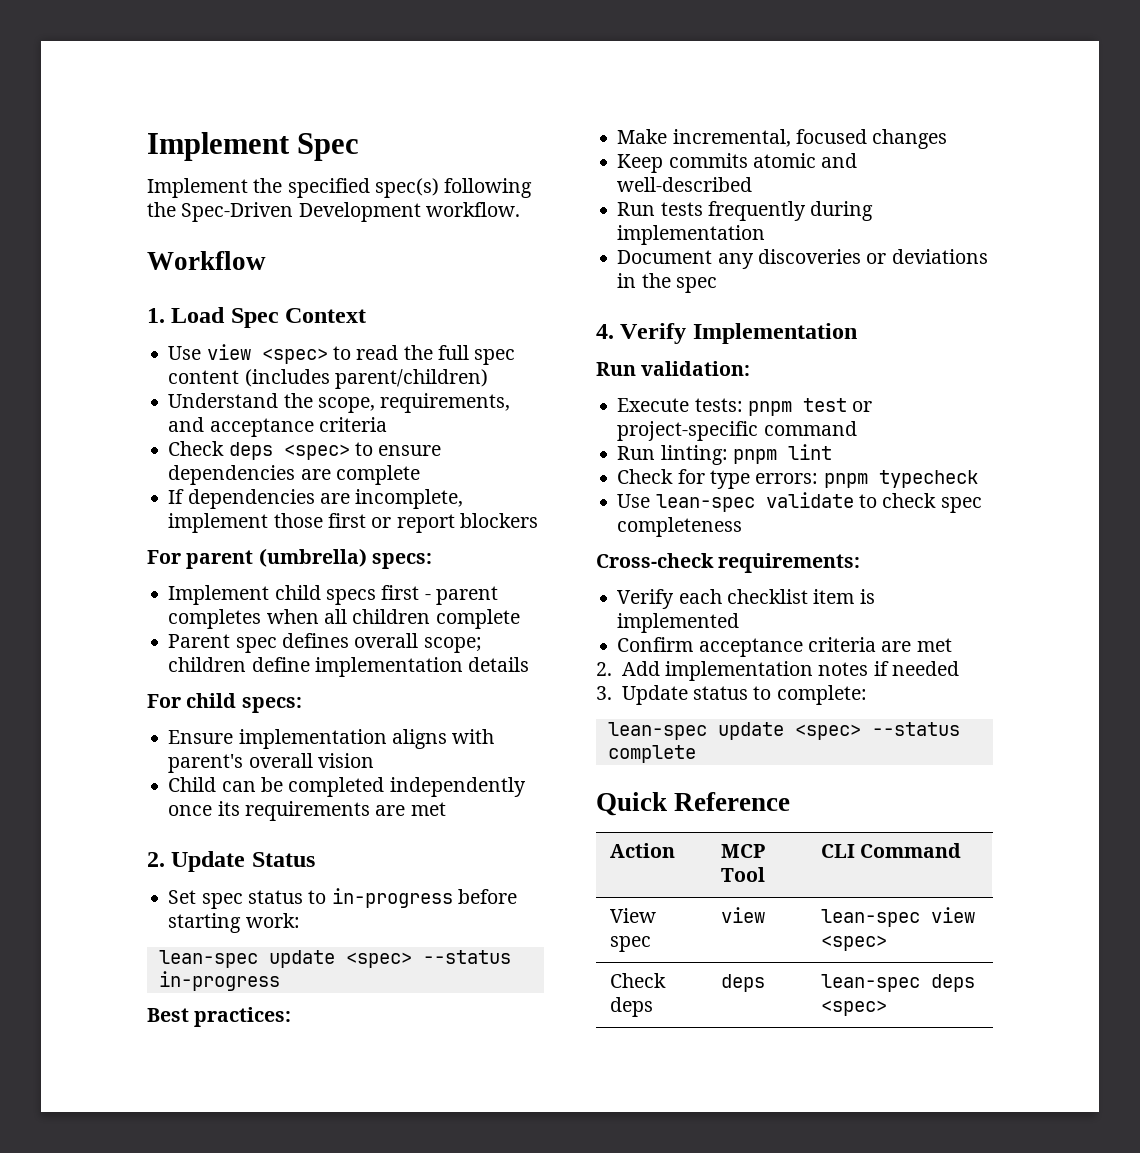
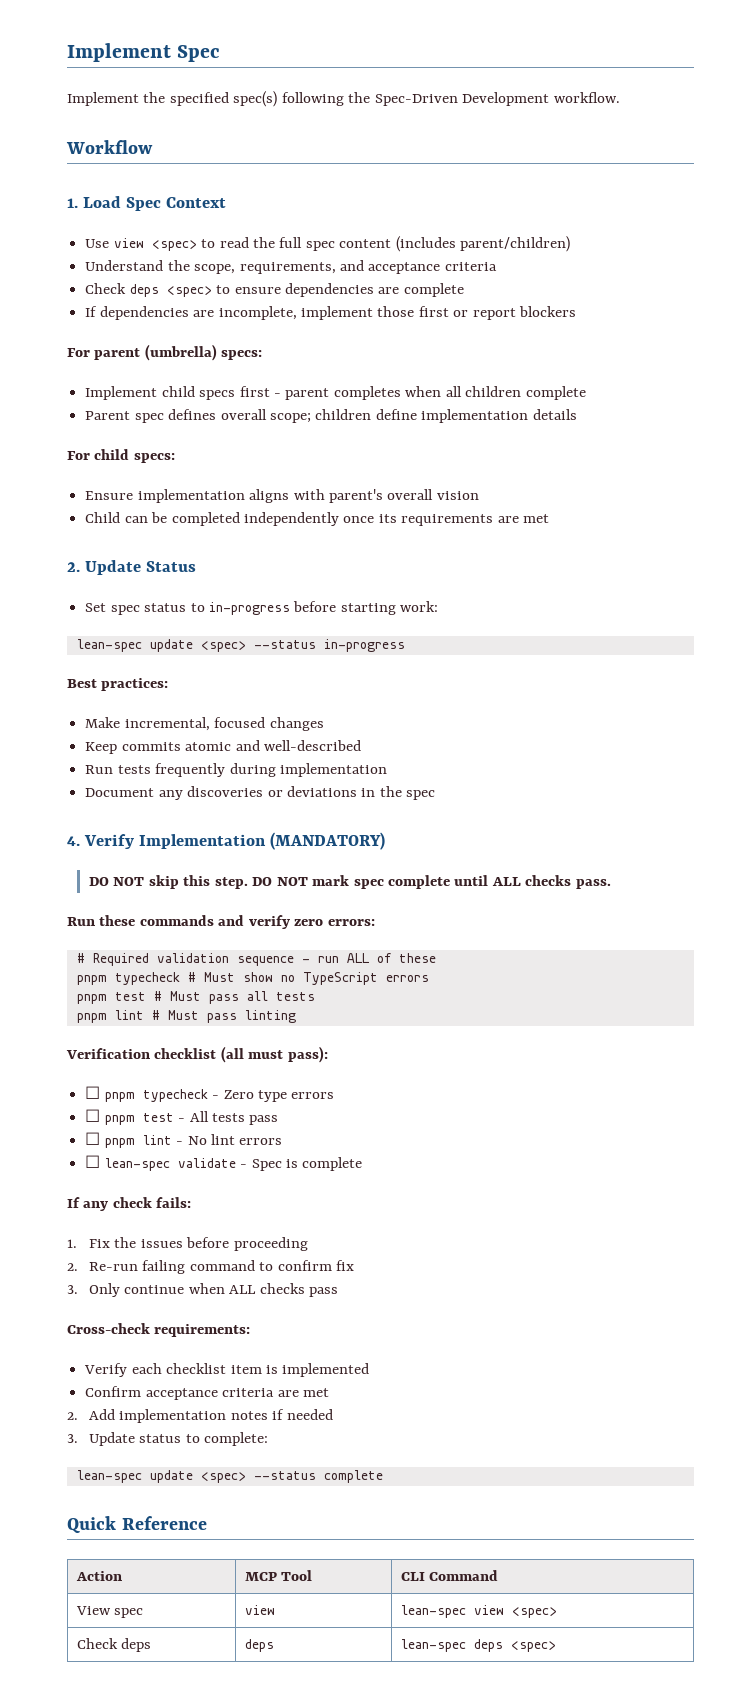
- 4. Verify Implementation
- Run validation:
- Execute tests: pnpm test or project-specific command
- Run linting: pnpm lint
- Check for type errors: pnpm typecheck
- Use lean-spec validate to check spec completeness
+ 4. Verify Implementation (MANDATORY)
+ DO NOT skip this step. DO NOT mark spec complete until ALL checks pass.
+ Run these commands and verify zero errors:
+ # Required validation sequence - run ALL of these
+ pnpm typecheck # Must show no TypeScript errors
+ pnpm test # Must pass all tests
+ pnpm lint # Must pass linting
+ Verification checklist (all must pass):
+ ☐ pnpm typecheck - Zero type errors
+ ☐ pnpm test - All tests pass
+ ☐ pnpm lint - No lint errors
+ ☐ lean-spec validate - Spec is complete
+ If any check fails:
+ 1. Fix the issues before proceeding
+ 2. Re-run failing command to confirm fix
+ 3. Only continue when ALL checks pass

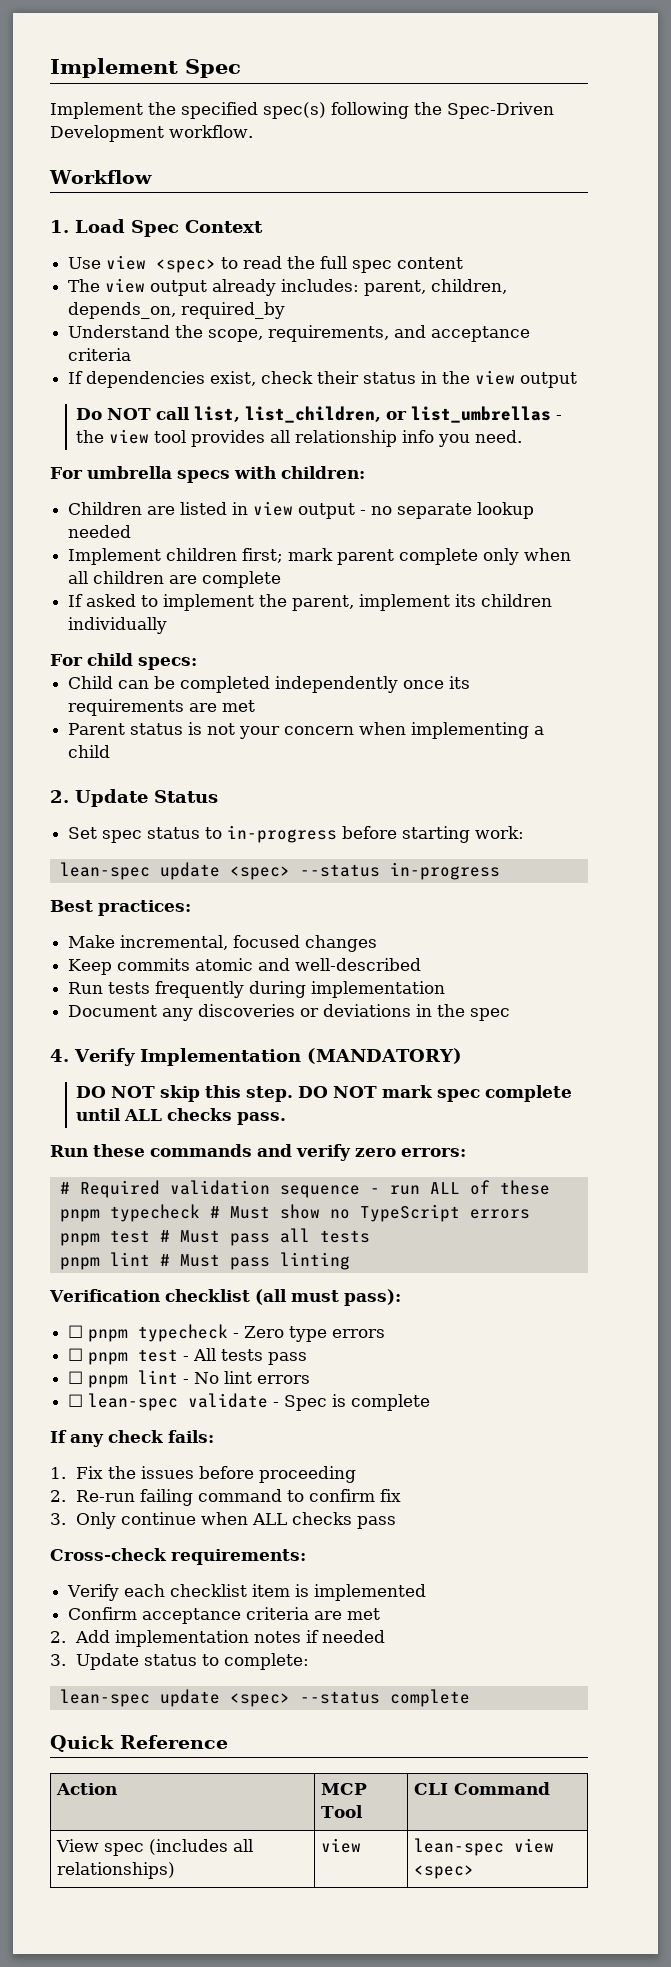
- Use view <spec> to read the full spec content (includes parent/children)
+ Use view <spec> to read the full spec content
+ The view output already includes: parent, children, depends_on, required_by
- Check deps <spec> to ensure dependencies are complete
- If dependencies are incomplete, implement those first or report blockers
- For parent (umbrella) specs:
- Implement child specs first - parent completes when all children complete
- Parent spec defines overall scope; children define implementation details
+ If dependencies exist, check their status in the view output
+ Do NOT call list, list_children, or list_umbrellas - the view tool provides all relationship info you need.
+ For umbrella specs with children:
+ Children are listed in view output - no separate lookup needed
+ Implement children first; mark parent complete only when all children are complete
+ If asked to implement the parent, implement its children individually
  For child specs:
- Ensure implementation aligns with parent's overall vision
+ Parent status is not your concern when implementing a child
- View spec | view | lean-spec view <spec>
+ View spec (includes all relationships) | view | lean-spec view <spec>
- Check deps | deps | lean-spec deps <spec>

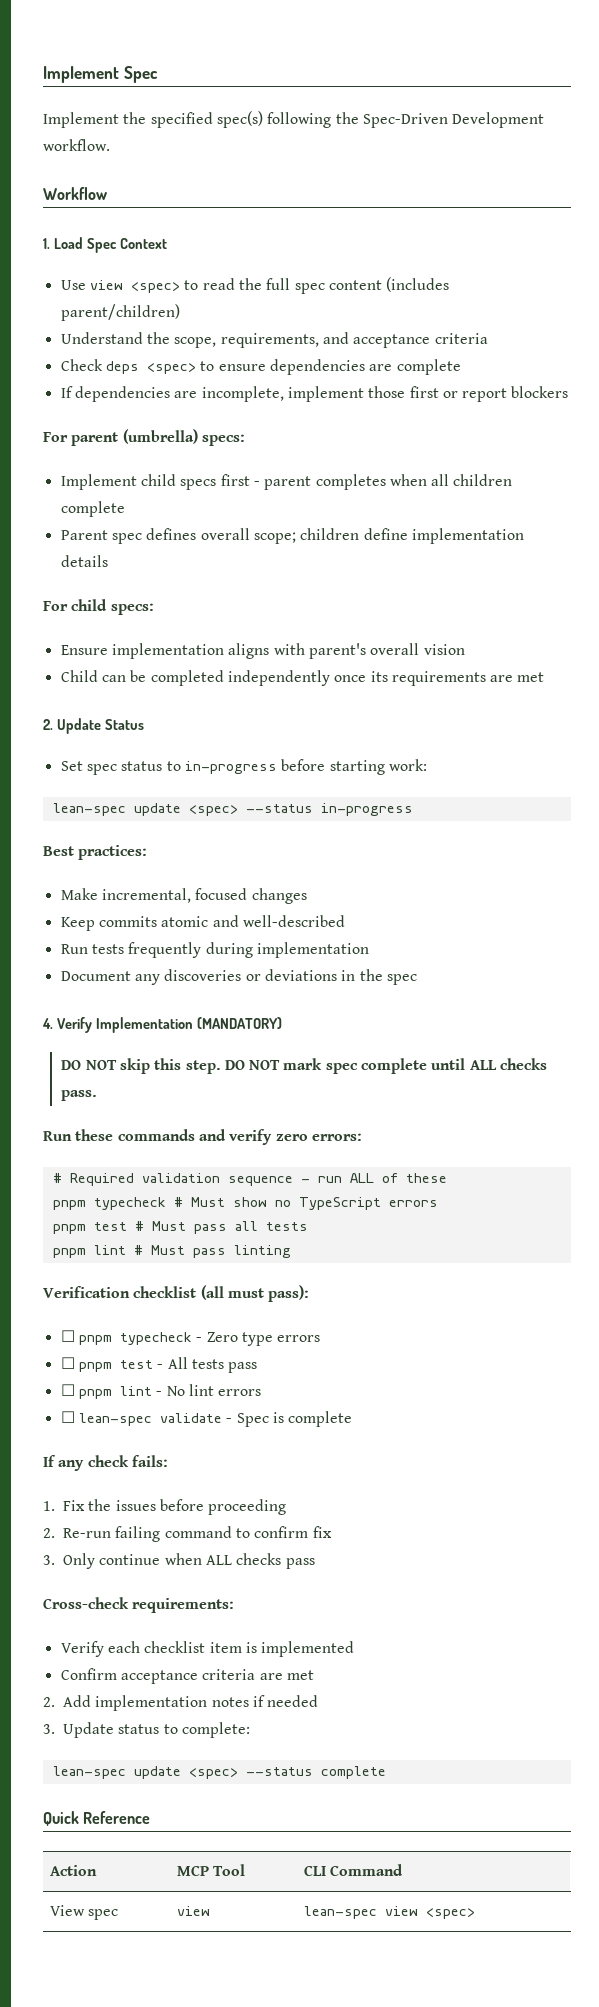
- Use view <spec> to read the full spec content
- The view output already includes: parent, children, depends_on, required_by
+ Use view <spec> to read the full spec content (includes parent/children)
- If dependencies exist, check their status in the view output
- Do NOT call list, list_children, or list_umbrellas - the view tool provides all relationship info you need.
- For umbrella specs with children:
- Children are listed in view output - no separate lookup needed
- Implement children first; mark parent complete only when all children are complete
- If asked to implement the parent, implement its children individually
+ Check deps <spec> to ensure dependencies are complete
+ If dependencies are incomplete, implement those first or report blockers
+ For parent (umbrella) specs:
+ Implement child specs first - parent completes when all children complete
+ Parent spec defines overall scope; children define implementation details
  For child specs:
+ Ensure implementation aligns with parent's overall vision
- Parent status is not your concern when implementing a child
- View spec (includes all relationships) | view | lean-spec view <spec>
+ View spec | view | lean-spec view <spec>

